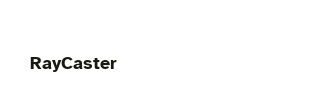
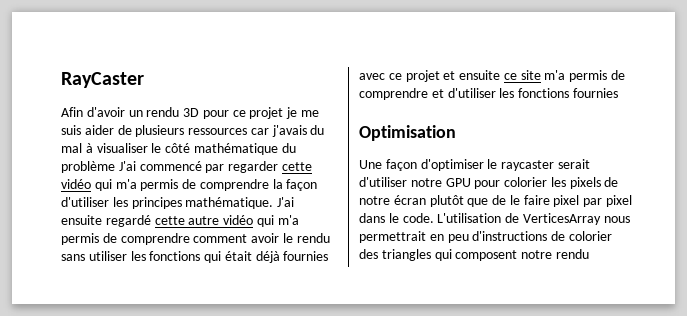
+ Afin d'avoir un rendu 3D pour ce projet je me suis aider de plusieurs ressources car j'avais du mal à visualiser le côté mathématique du problème J'ai commencé par regarder cette vidéo qui m'a permis de comprendre la façon d'utiliser les principes mathématique. J'ai ensuite regardé cette autre vidéo qui m'a permis de comprendre comment avoir le rendu sans utiliser les fonctions qui était déjà fournies avec ce projet et ensuite ce site m'a permis de comprendre et d'utiliser les fonctions fournies
+ Optimisation
+ Une façon d'optimiser le raycaster serait d'utiliser notre GPU pour colorier les pixels de notre écran plutôt que de le faire pixel par pixel dans le code. L'utilisation de VerticesArray nous permettrait en peu d'instructions de colorier des triangles qui composent notre rendu

